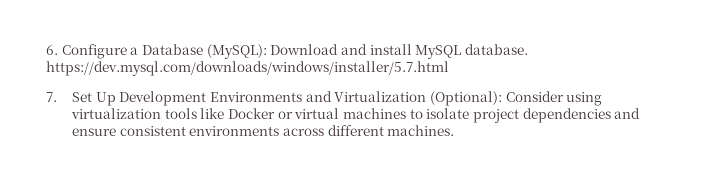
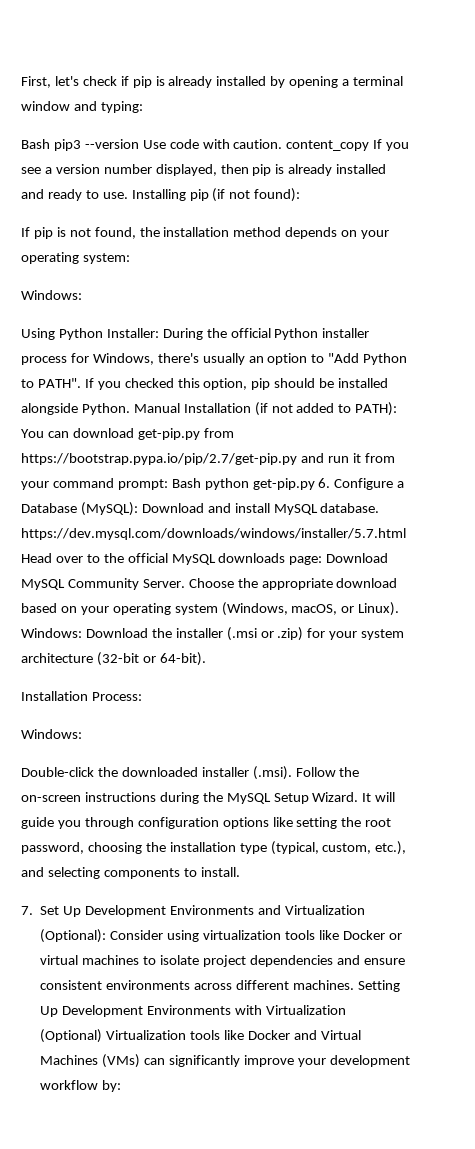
- 6. Configure a Database (MySQL): Download and install MySQL database. https://dev.mysql.com/downloads/windows/installer/5.7.html
+ First, let's check if pip is already installed by opening a terminal window and typing:
+ Bash pip3 --version Use code with caution. content_copy If you see a version number displayed, then pip is already installed and ready to use. Installing pip (if not found):
+ If pip is not found, the installation method depends on your operating system:
+ Windows:
+ Using Python Installer: During the official Python installer process for Windows, there's usually an option to "Add Python to PATH". If you checked this option, pip should be installed alongside Python. Manual Installation (if not added to PATH): You can download get-pip.py from https://bootstrap.pypa.io/pip/2.7/get-pip.py and run it from your command prompt: Bash python get-pip.py 6. Configure a Database (MySQL): Download and install MySQL database. https://dev.mysql.com/downloads/windows/installer/5.7.html Head over to the official MySQL downloads page: Download MySQL Community Server. Choose the appropriate download based on your operating system (Windows, macOS, or Linux). Windows: Download the installer (.msi or .zip) for your system architecture (32-bit or 64-bit).
+ Installation Process:
+ Windows:
+ Double-click the downloaded installer (.msi). Follow the on-screen instructions during the MySQL Setup Wizard. It will guide you through configuration options like setting the root password, choosing the installation type (typical, custom, etc.), and selecting components to install.
+ Setting Up Development Environments with Virtualization (Optional) Virtualization tools like Docker and Virtual Machines (VMs) can significantly improve your development workflow by:

